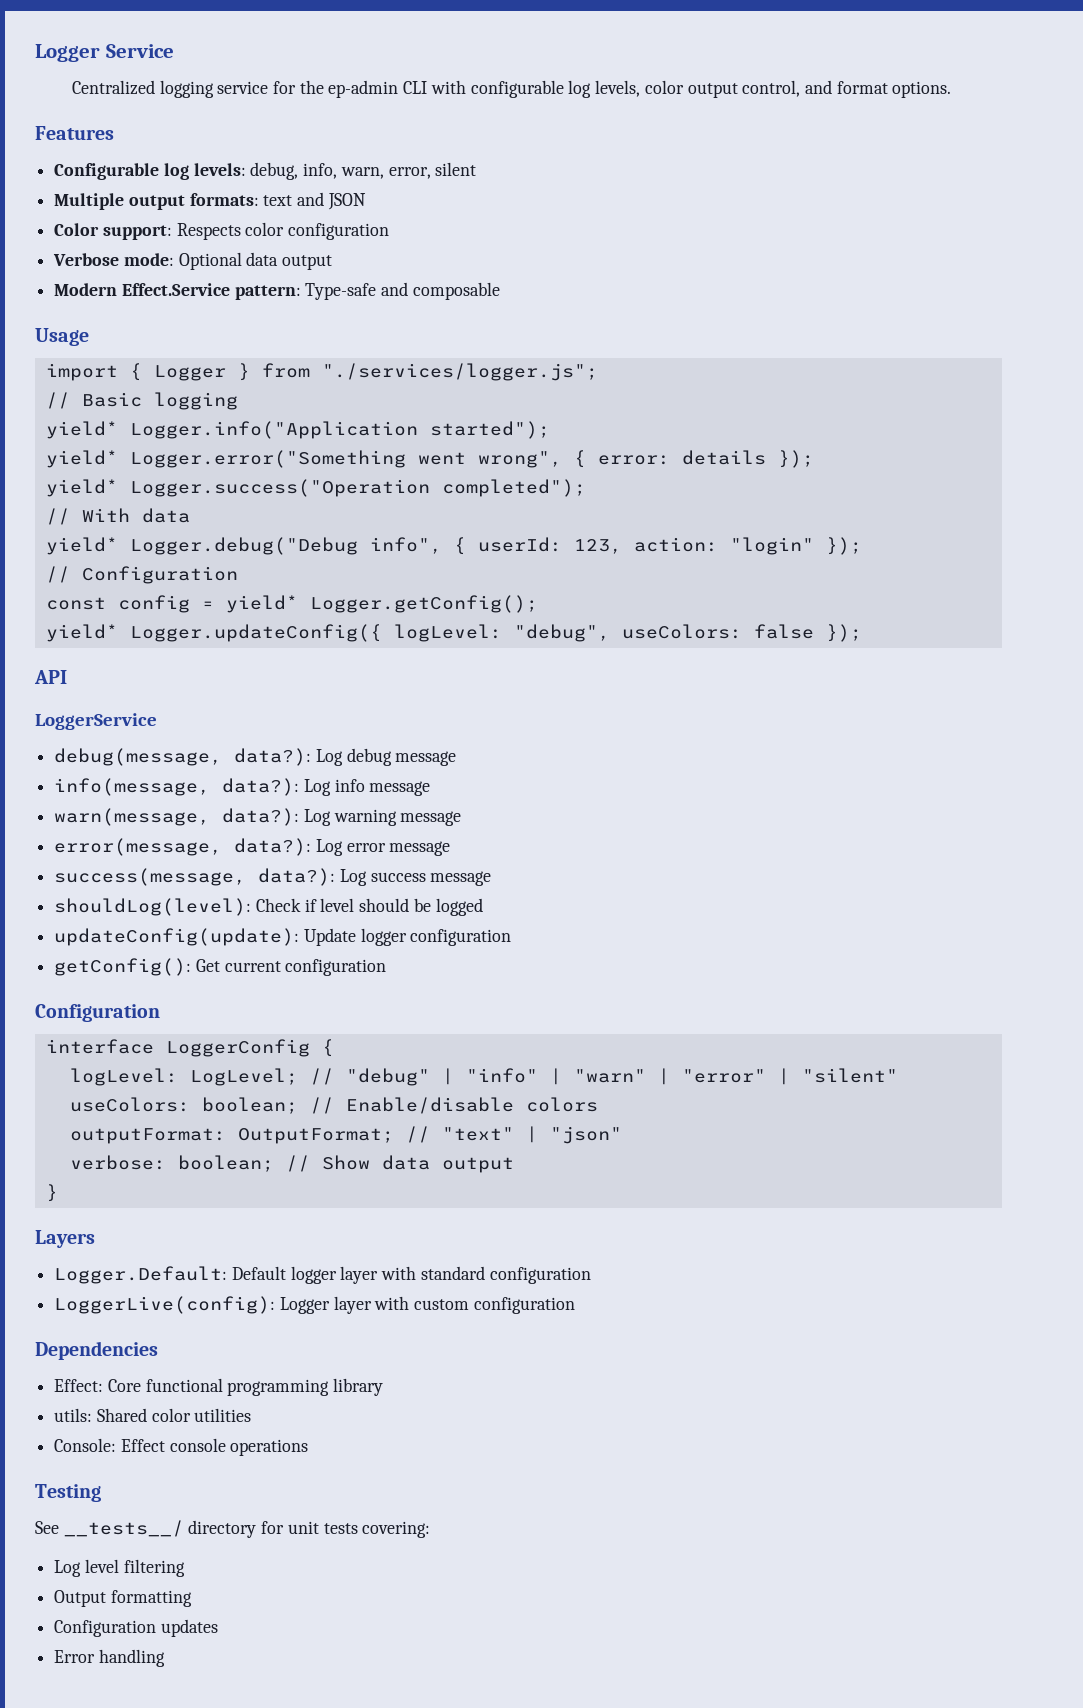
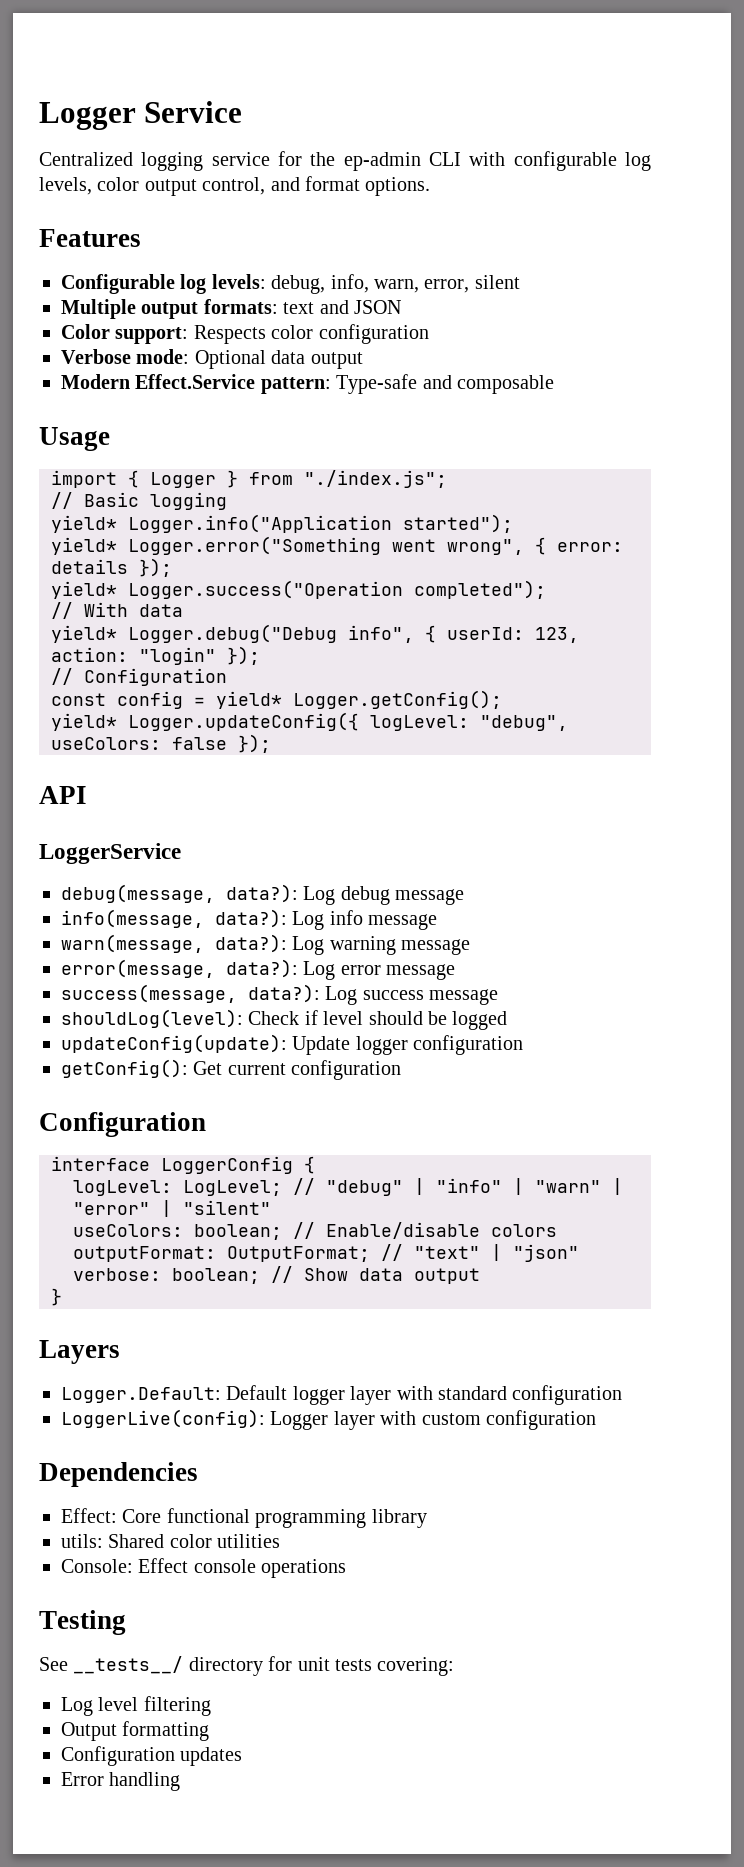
- import { Logger } from "./services/logger.js";
+ import { Logger } from "./index.js";

